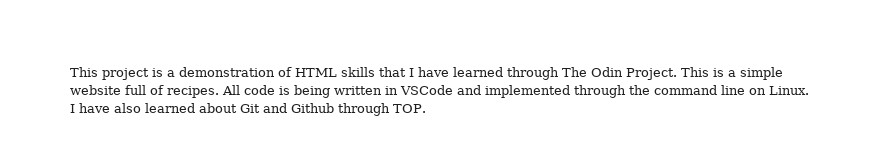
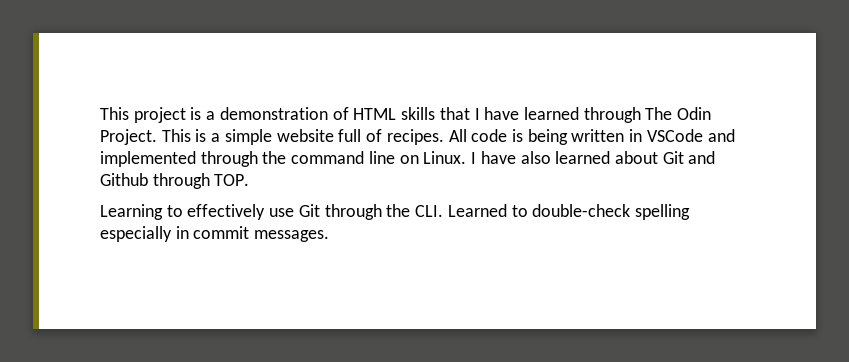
+ Learning to effectively use Git through the CLI. Learned to double-check spelling especially in commit messages.

